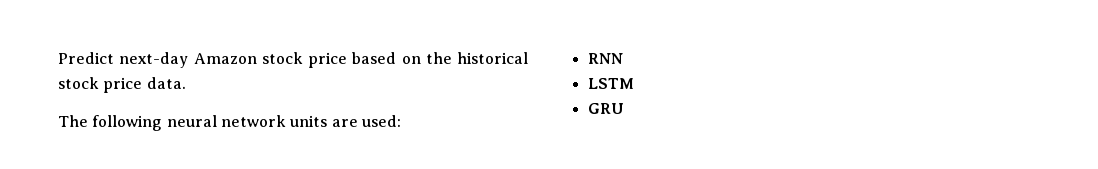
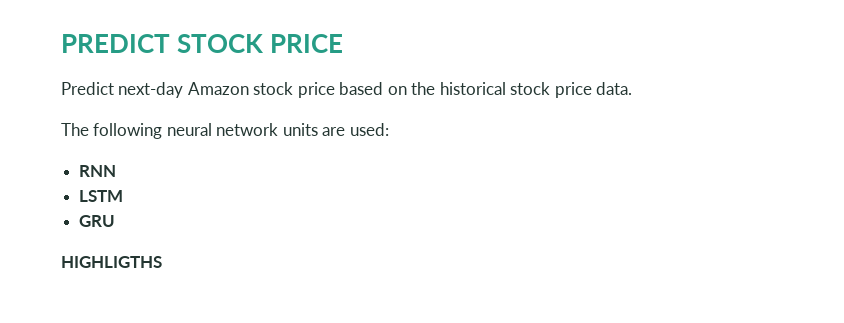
+ PREDICT STOCK PRICE
+ HIGHLIGTHS

